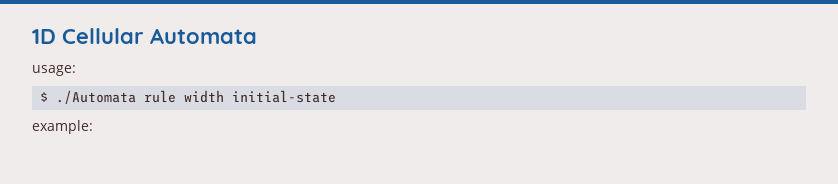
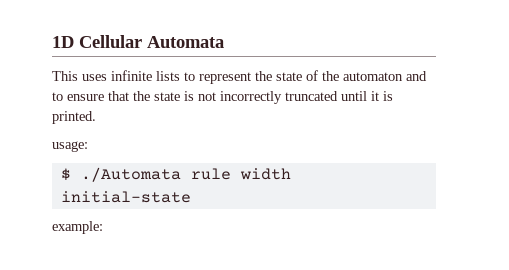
+ This uses infinite lists to represent the state of the automaton and to ensure that the state is not incorrectly truncated until it is printed.

